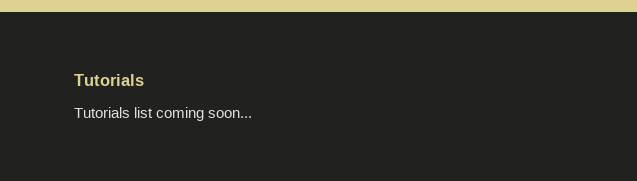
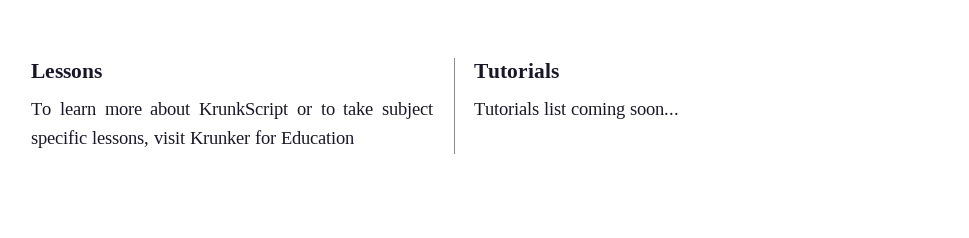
+ Lessons
+ To learn more about KrunkScript or to take subject specific lessons, visit Krunker for Education

